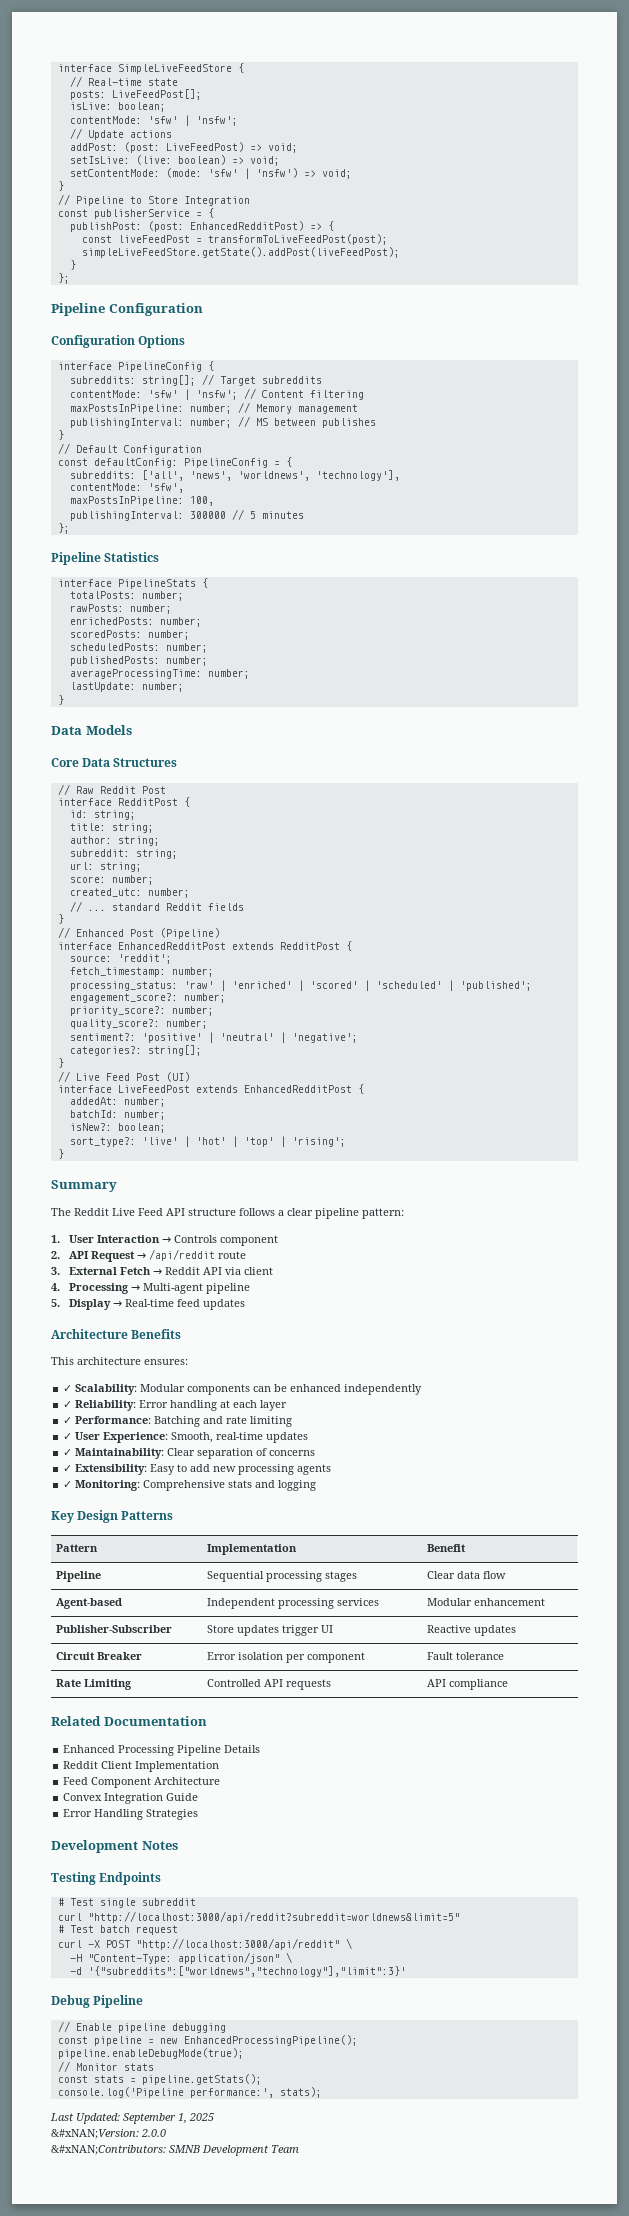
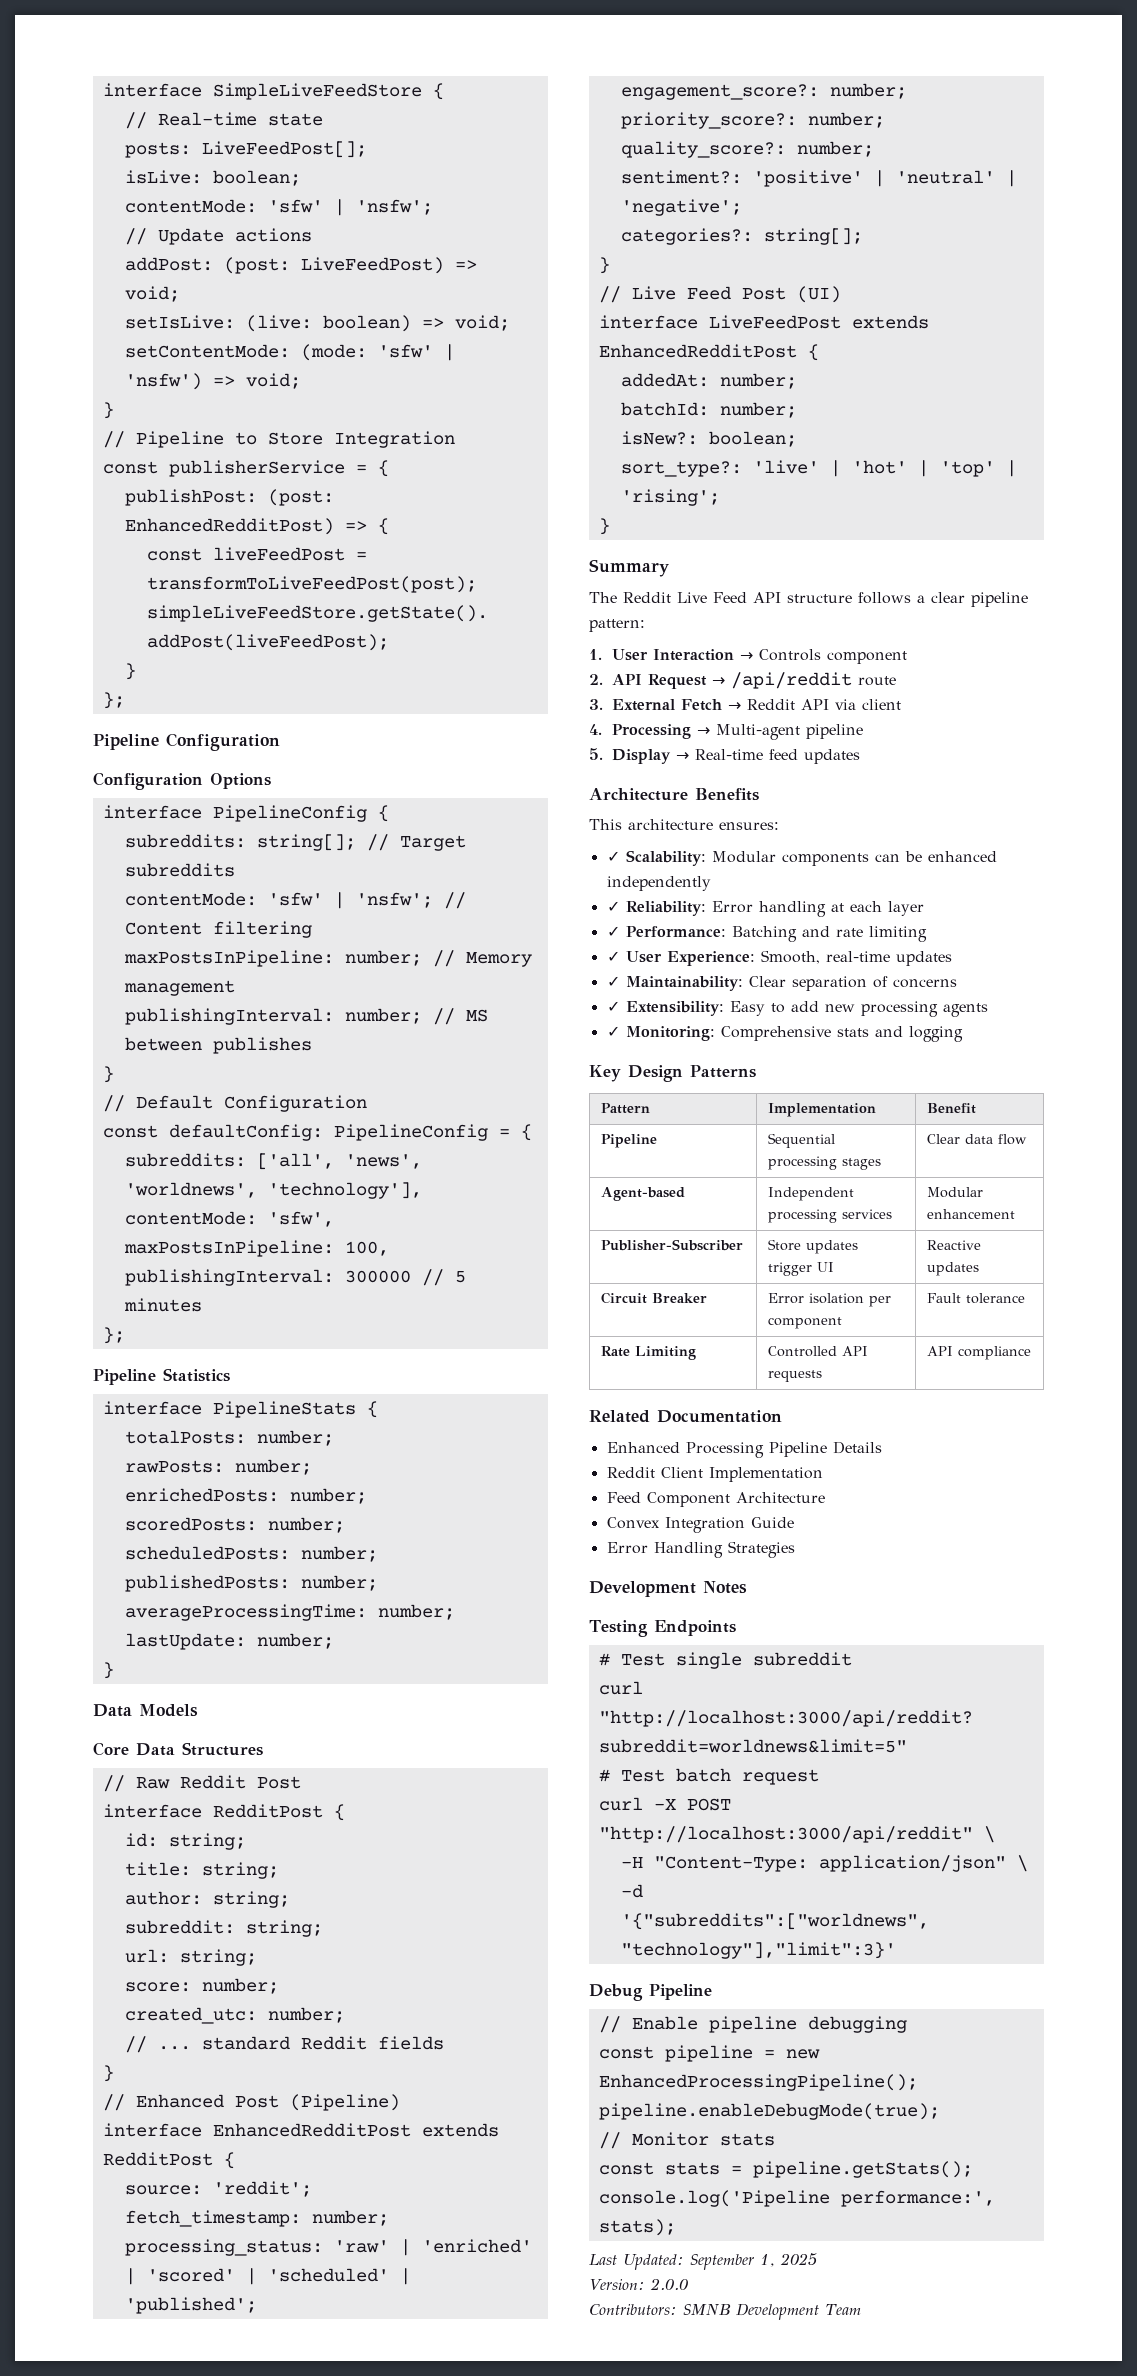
- &#xNAN;Version: 2.0.0
+ Version: 2.0.0
- &#xNAN;Contributors: SMNB Development Team
+ Contributors: SMNB Development Team

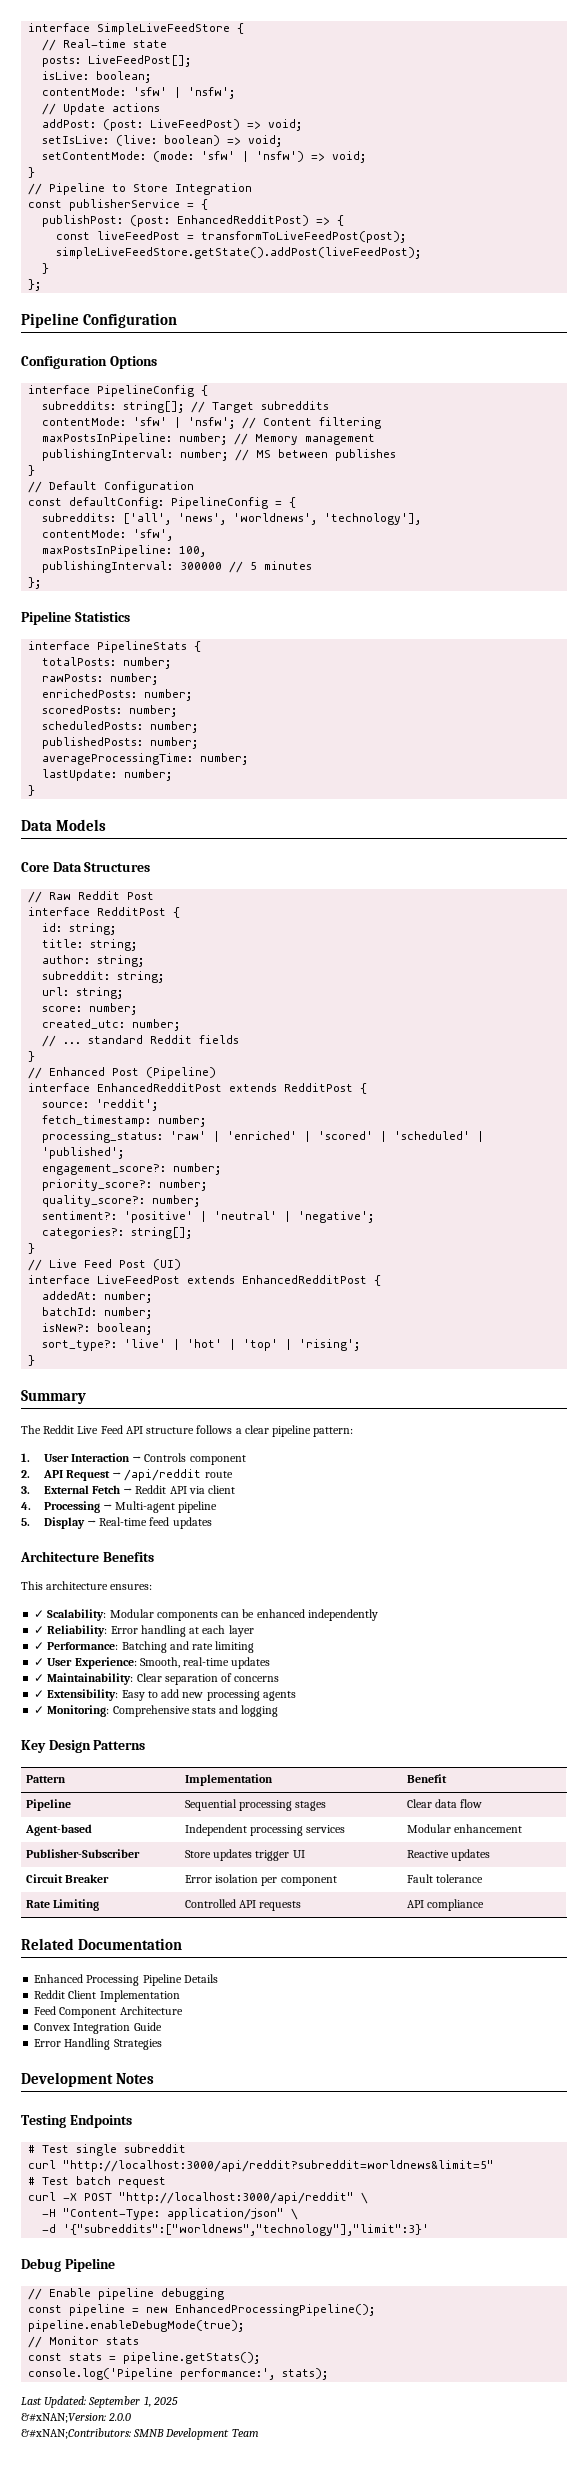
- Version: 2.0.0
+ &#xNAN;Version: 2.0.0
- Contributors: SMNB Development Team
+ &#xNAN;Contributors: SMNB Development Team

